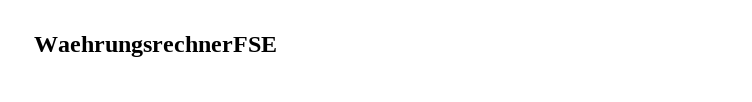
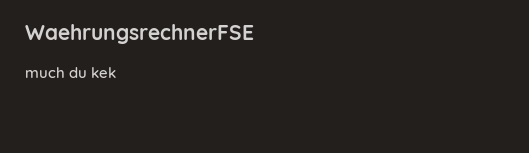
+ much du kek

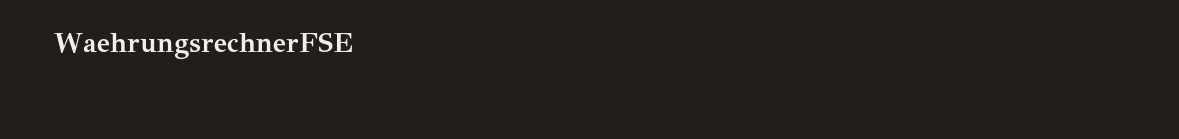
- much du kek

